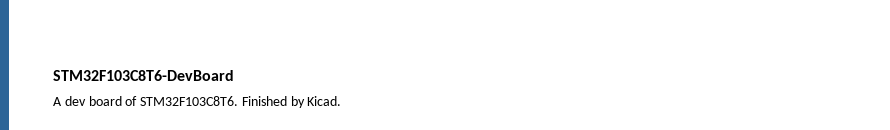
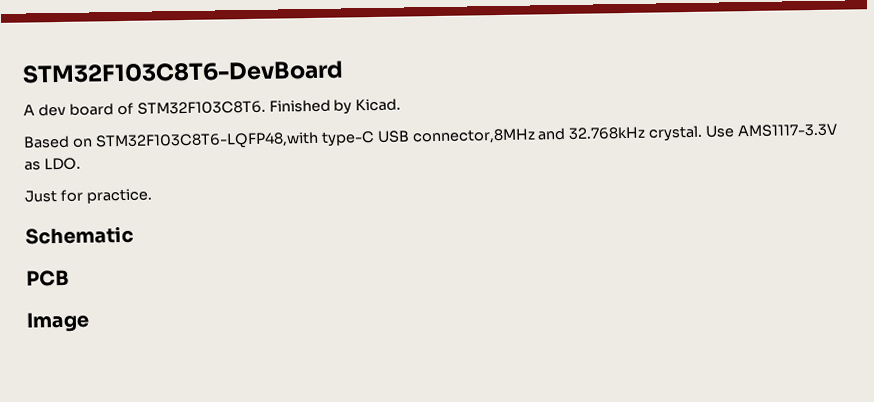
+ Based on STM32F103C8T6-LQFP48,with type-C USB connector,8MHz and 32.768kHz crystal. Use AMS1117-3.3V as LDO.
+ Just for practice.
+ Schematic
+ PCB
+ Image

